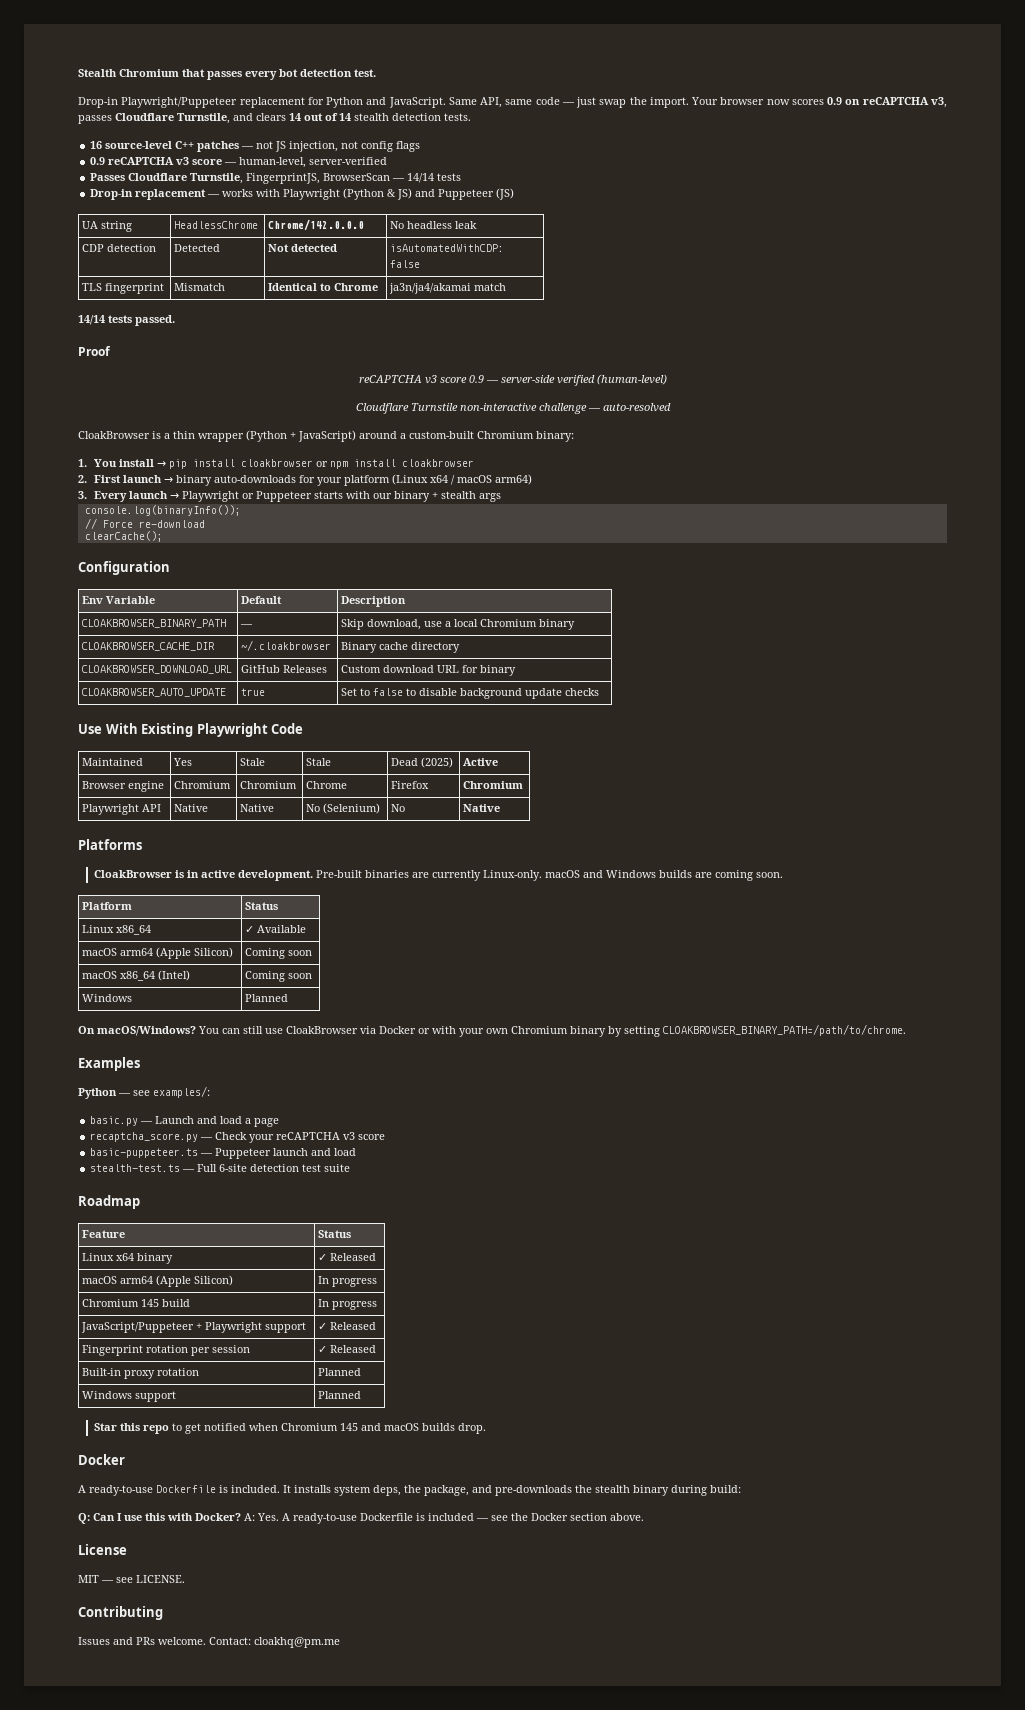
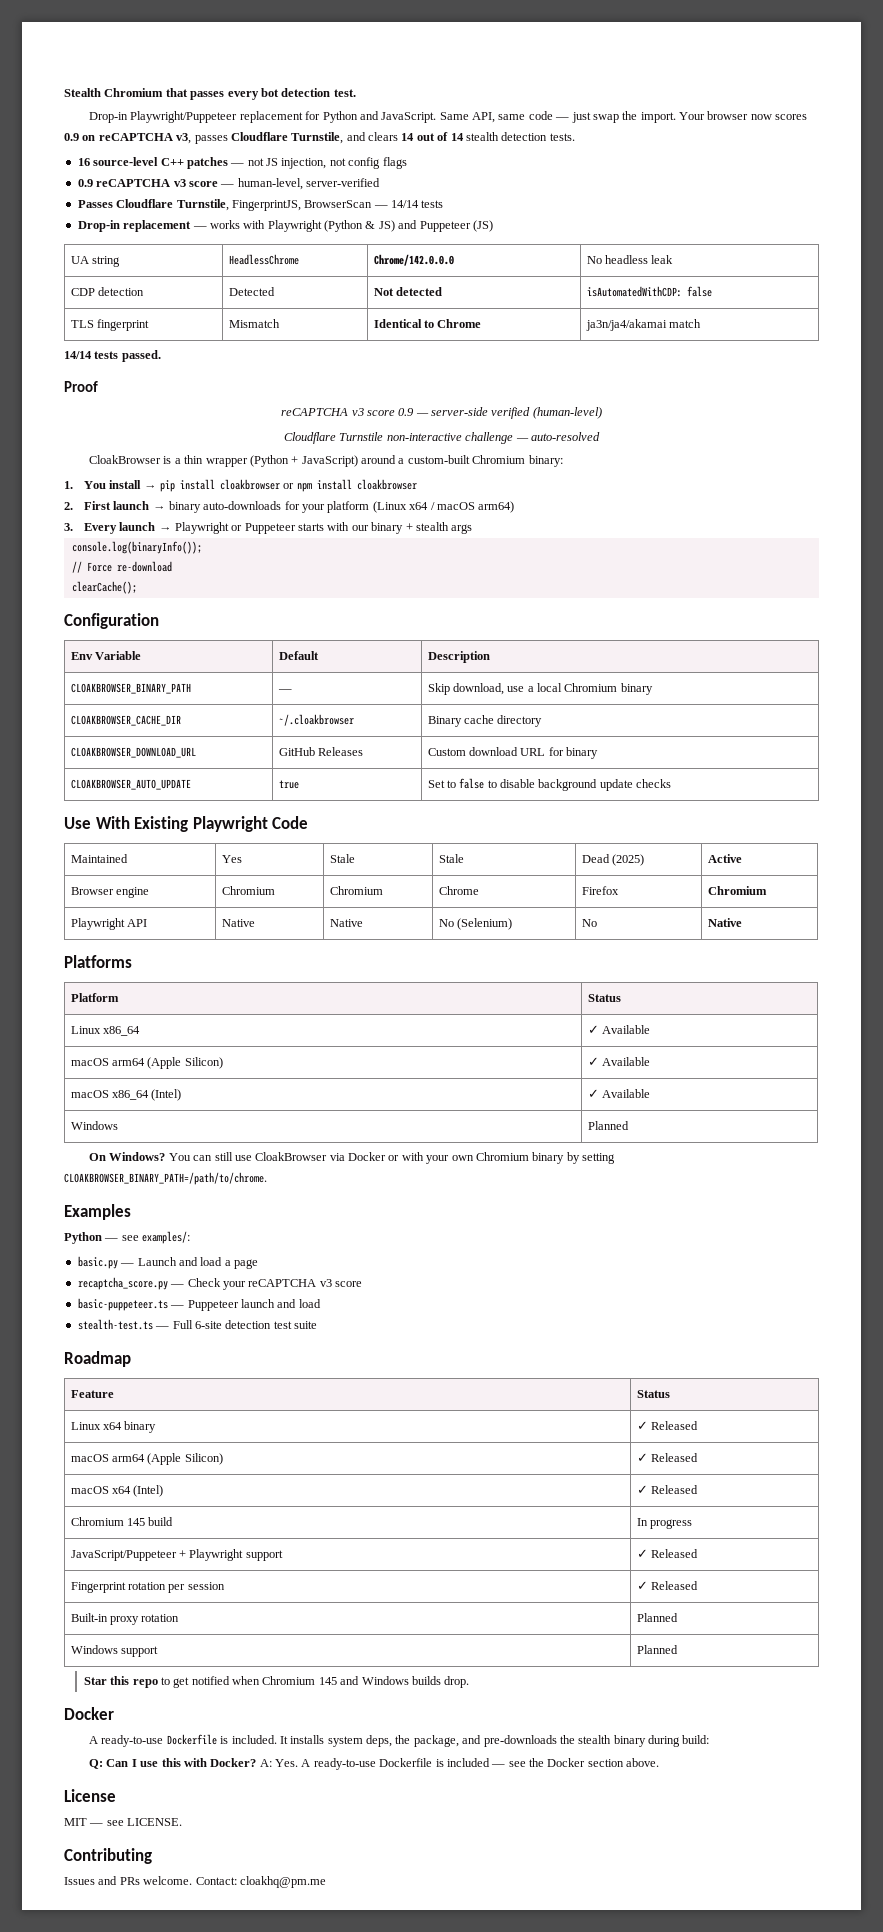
- CloakBrowser is in active development. Pre-built binaries are currently Linux-only. macOS and Windows builds are coming soon.
- macOS arm64 (Apple Silicon) | Coming soon
+ macOS arm64 (Apple Silicon) | ✓ Available
- macOS x86_64 (Intel) | Coming soon
+ macOS x86_64 (Intel) | ✓ Available
- On macOS/Windows?
+ On Windows?
- macOS arm64 (Apple Silicon) | In progress
+ macOS arm64 (Apple Silicon) | ✓ Released
+ macOS x64 (Intel) | ✓ Released
- Star this repo to get notified when Chromium 145 and macOS builds drop.
+ Star this repo to get notified when Chromium 145 and Windows builds drop.

